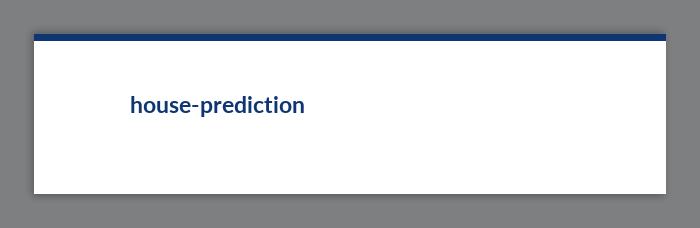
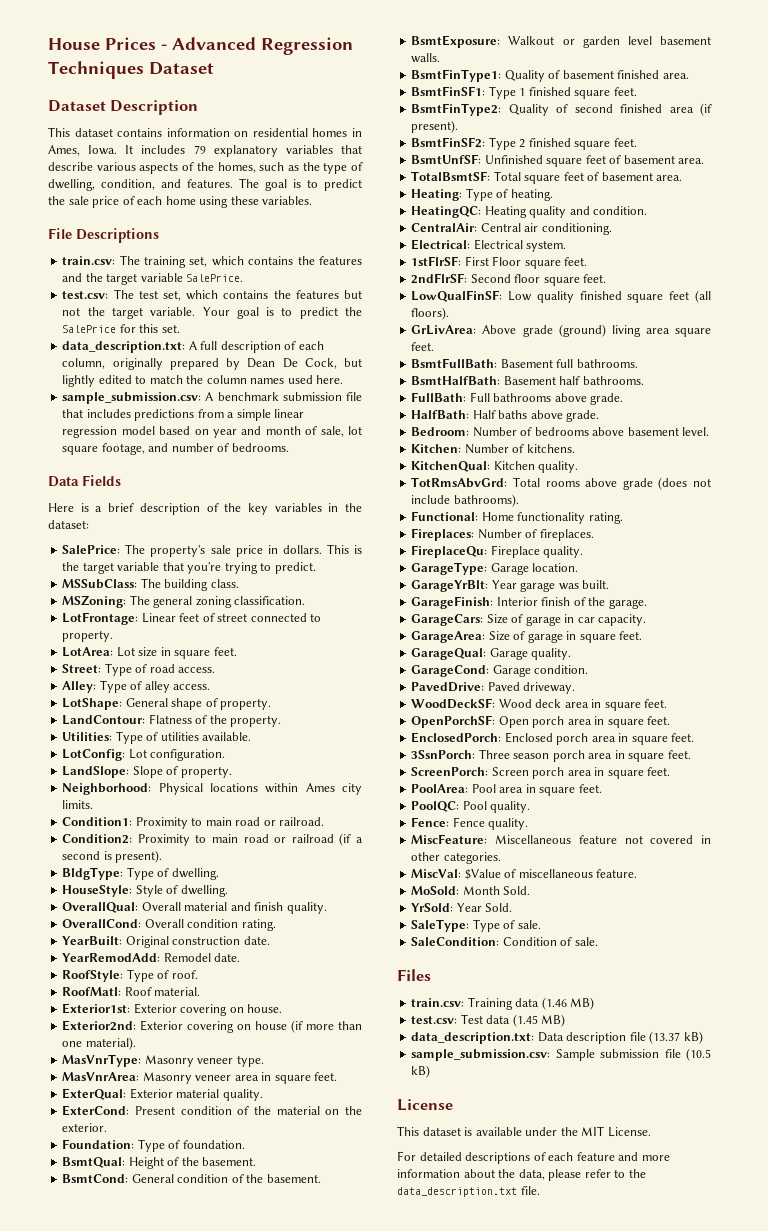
- house-prediction
+ House Prices - Advanced Regression Techniques Dataset
+ Dataset Description
+ This dataset contains information on residential homes in Ames, Iowa. It includes 79 explanatory variables that describe various aspects of the homes, such as the type of dwelling, condition, and features. The goal is to predict the sale price of each home using these variables.
+ File Descriptions
+ train.csv: The training set, which contains the features and the target variable SalePrice.
+ test.csv: The test set, which contains the features but not the target variable. Your goal is to predict the SalePrice for this set.
+ data_description.txt: A full description of each column, originally prepared by Dean De Cock, but lightly edited to match the column names used here.
+ sample_submission.csv: A benchmark submission file that includes predictions from a simple linear regression model based on year and month of sale, lot square footage, and number of bedrooms.
+ Data Fields
+ Here is a brief description of the key variables in the dataset:
+ SalePrice: The property's sale price in dollars. This is the target variable that you're trying to predict.
+ MSSubClass: The building class.
+ MSZoning: The general zoning classification.
+ LotFrontage: Linear feet of street connected to property.
+ LotArea: Lot size in square feet.
+ Street: Type of road access.
+ Alley: Type of alley access.
+ LotShape: General shape of property.
+ LandContour: Flatness of the property.
+ Utilities: Type of utilities available.
+ LotConfig: Lot configuration.
+ LandSlope: Slope of property.
+ Neighborhood: Physical locations within Ames city limits.
+ Condition1: Proximity to main road or railroad.
+ Condition2: Proximity to main road or railroad (if a second is present).
+ BldgType: Type of dwelling.
+ HouseStyle: Style of dwelling.
+ OverallQual: Overall material and finish quality.
+ OverallCond: Overall condition rating.
+ YearBuilt: Original construction date.
+ YearRemodAdd: Remodel date.
+ RoofStyle: Type of roof.
+ RoofMatl: Roof material.
+ Exterior1st: Exterior covering on house.
+ Exterior2nd: Exterior covering on house (if more than one material).
+ MasVnrType: Masonry veneer type.
+ MasVnrArea: Masonry veneer area in square feet.
+ ExterQual: Exterior material quality.
+ ExterCond: Present condition of the material on the exterior.
+ Foundation: Type of foundation.
+ BsmtQual: Height of the basement.
+ BsmtCond: General condition of the basement.
+ BsmtExposure: Walkout or garden level basement walls.
+ BsmtFinType1: Quality of basement finished area.
+ BsmtFinSF1: Type 1 finished square feet.
+ BsmtFinType2: Quality of second finished area (if present).
+ BsmtFinSF2: Type 2 finished square feet.
+ BsmtUnfSF: Unfinished square feet of basement area.
+ TotalBsmtSF: Total square feet of basement area.
+ Heating: Type of heating.
+ HeatingQC: Heating quality and condition.
+ CentralAir: Central air conditioning.
+ Electrical: Electrical system.
+ 1stFlrSF: First Floor square feet.
+ 2ndFlrSF: Second floor square feet.
+ LowQualFinSF: Low quality finished square feet (all floors).
+ GrLivArea: Above grade (ground) living area square feet.
+ BsmtFullBath: Basement full bathrooms.
+ BsmtHalfBath: Basement half bathrooms.
+ FullBath: Full bathrooms above grade.
+ HalfBath: Half baths above grade.
+ Bedroom: Number of bedrooms above basement level.
+ Kitchen: Number of kitchens.
+ KitchenQual: Kitchen quality.
+ TotRmsAbvGrd: Total rooms above grade (does not include bathrooms).
+ Functional: Home functionality rating.
+ Fireplaces: Number of fireplaces.
+ FireplaceQu: Fireplace quality.
+ GarageType: Garage location.
+ GarageYrBlt: Year garage was built.
+ GarageFinish: Interior finish of the garage.
+ GarageCars: Size of garage in car capacity.
+ GarageArea: Size of garage in square feet.
+ GarageQual: Garage quality.
+ GarageCond: Garage condition.
+ PavedDrive: Paved driveway.
+ WoodDeckSF: Wood deck area in square feet.
+ OpenPorchSF: Open porch area in square feet.
+ EnclosedPorch: Enclosed porch area in square feet.
+ 3SsnPorch: Three season porch area in square feet.
+ ScreenPorch: Screen porch area in square feet.
+ PoolArea: Pool area in square feet.
+ PoolQC: Pool quality.
+ Fence: Fence quality.
+ MiscFeature: Miscellaneous feature not covered in other categories.
+ MiscVal: $Value of miscellaneous feature.
+ MoSold: Month Sold.
+ YrSold: Year Sold.
+ SaleType: Type of sale.
+ SaleCondition: Condition of sale.
+ Files
+ train.csv: Training data (1.46 MB)
+ test.csv: Test data (1.45 MB)
+ data_description.txt: Data description file (13.37 kB)
+ sample_submission.csv: Sample submission file (10.5 kB)
+ License
+ This dataset is available under the MIT License.
+ For detailed descriptions of each feature and more information about the data, please refer to the data_description.txt file.

